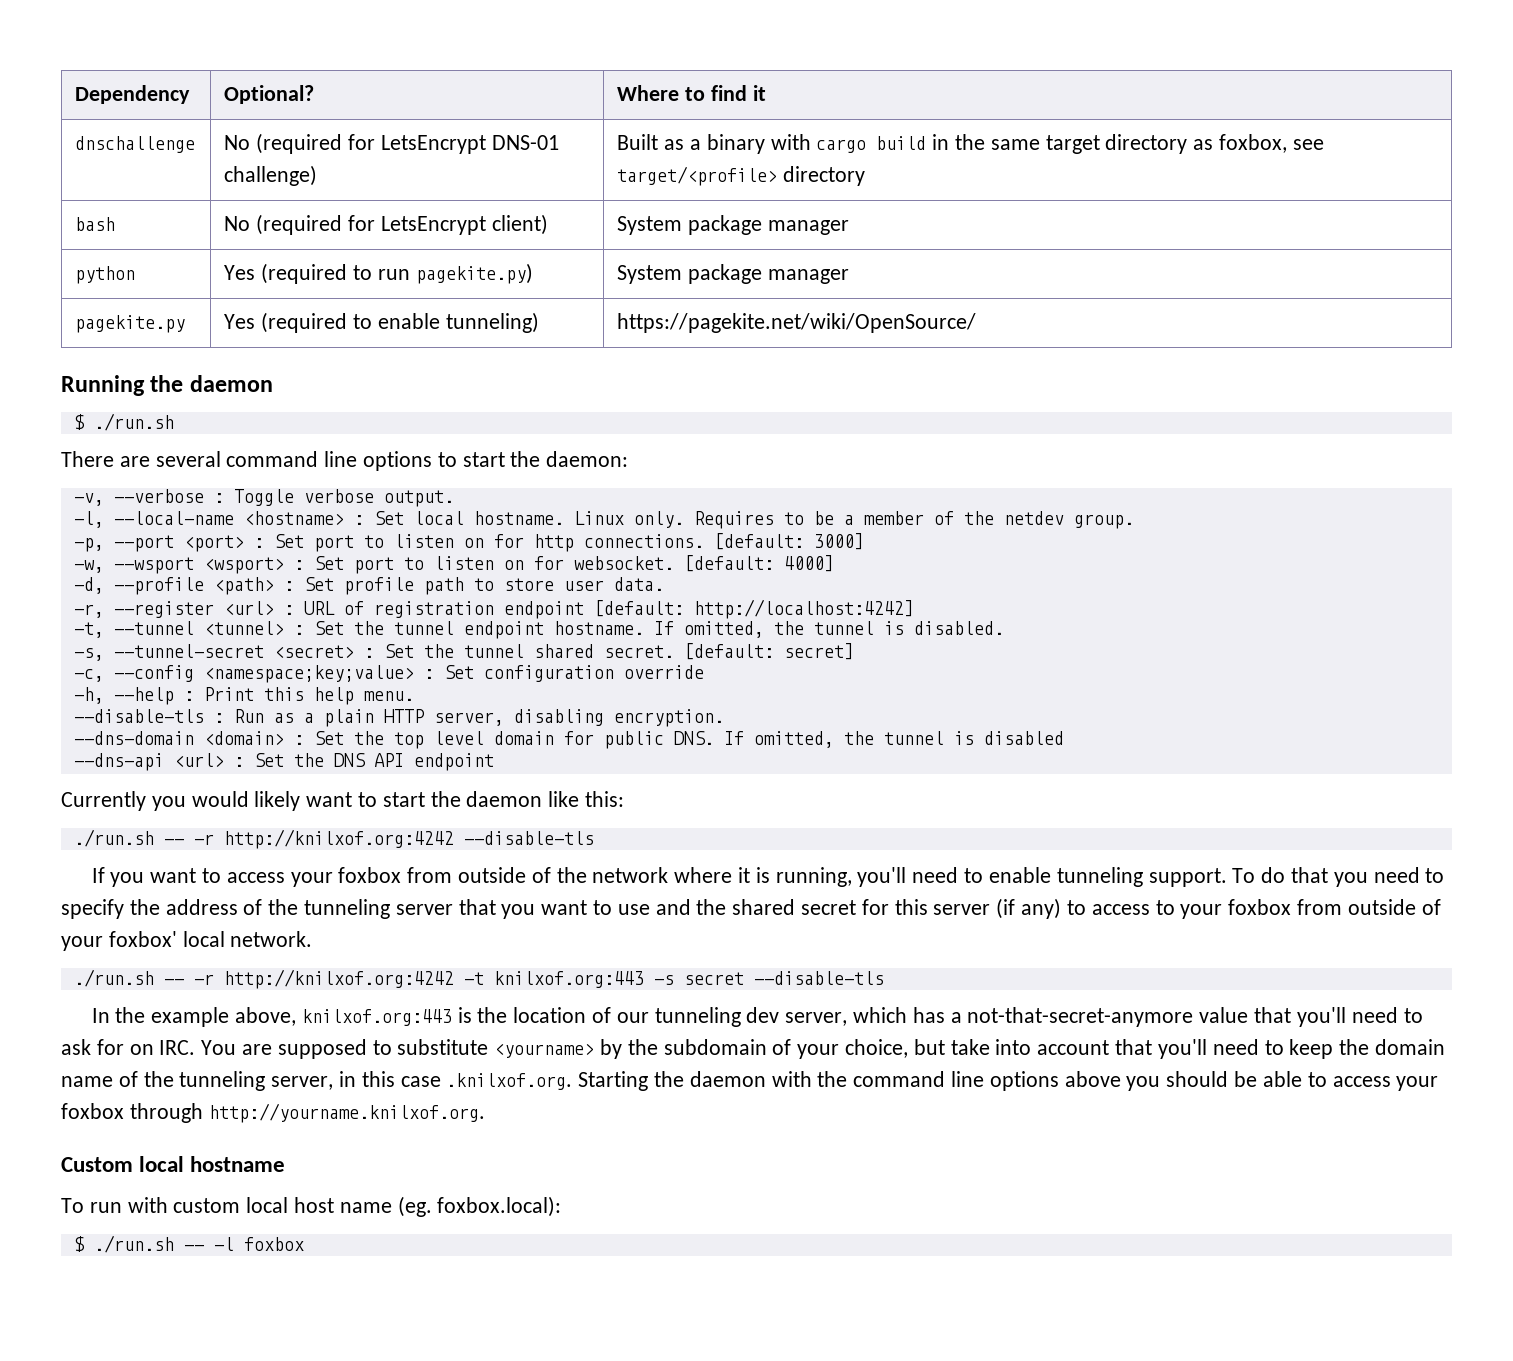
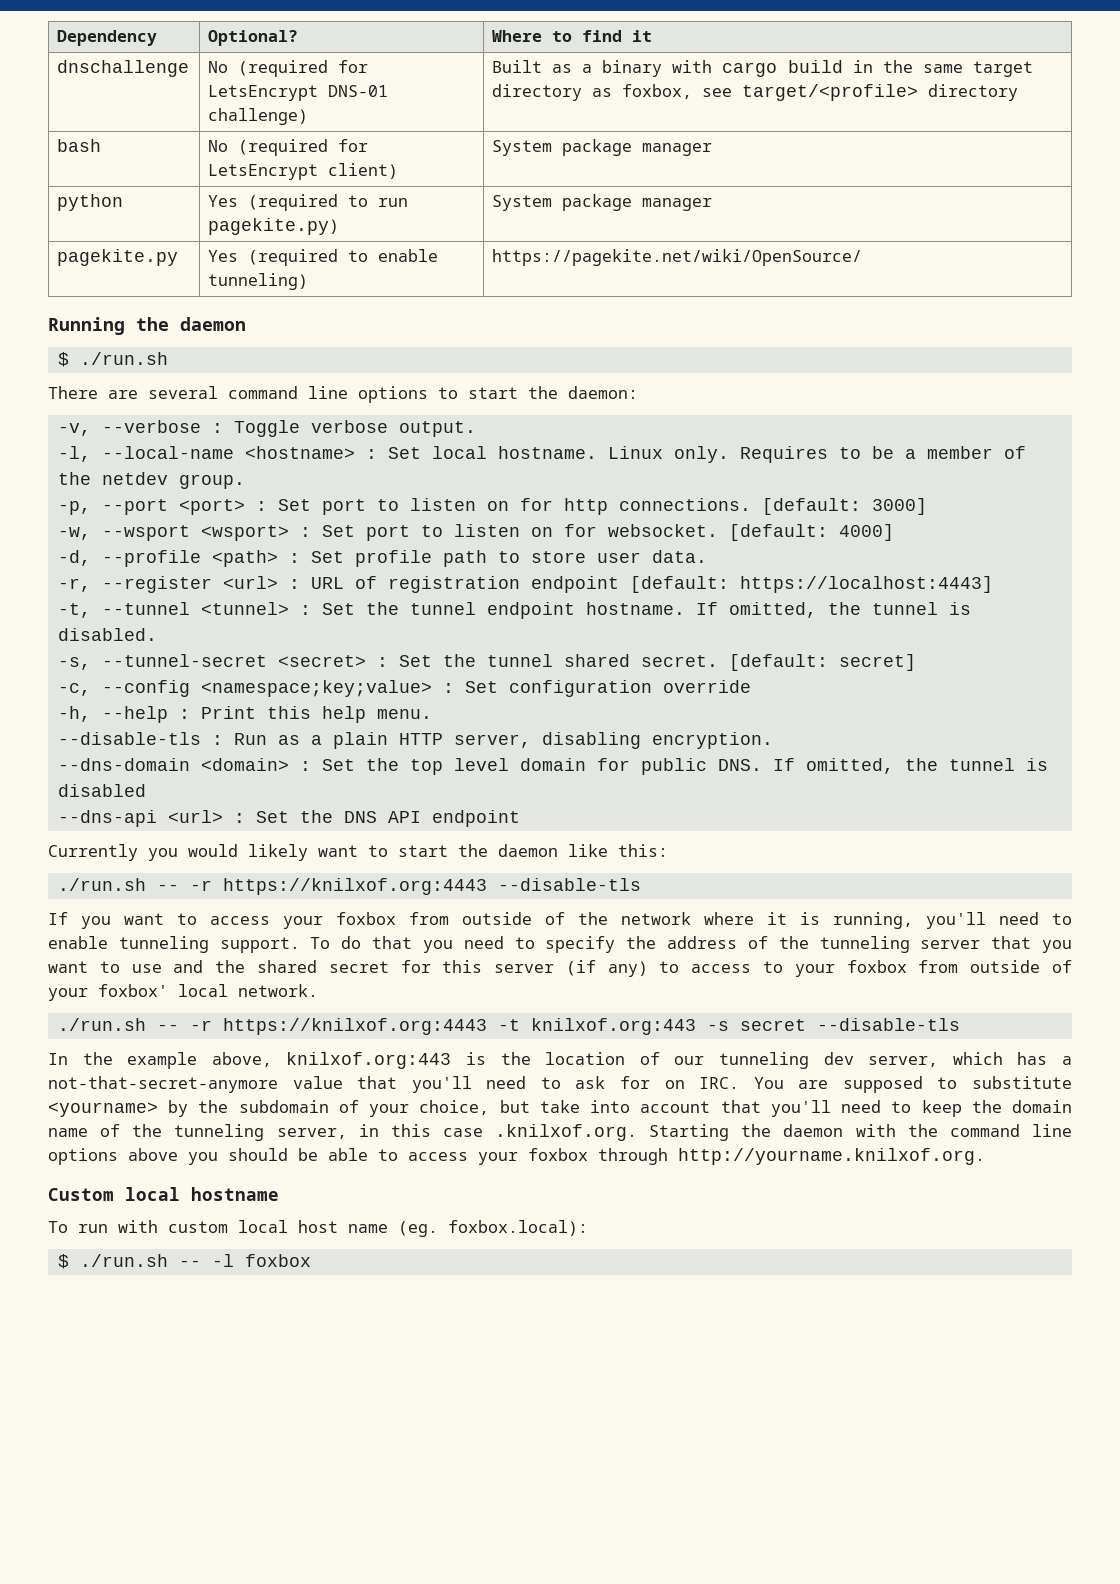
- -r, --register <url> : URL of registration endpoint [default: http://localhost:4242]
+ -r, --register <url> : URL of registration endpoint [default: https://localhost:4443]
- ./run.sh -- -r http://knilxof.org:4242 --disable-tls
+ ./run.sh -- -r https://knilxof.org:4443 --disable-tls
- ./run.sh -- -r http://knilxof.org:4242 -t knilxof.org:443 -s secret --disable-tls
+ ./run.sh -- -r https://knilxof.org:4443 -t knilxof.org:443 -s secret --disable-tls

